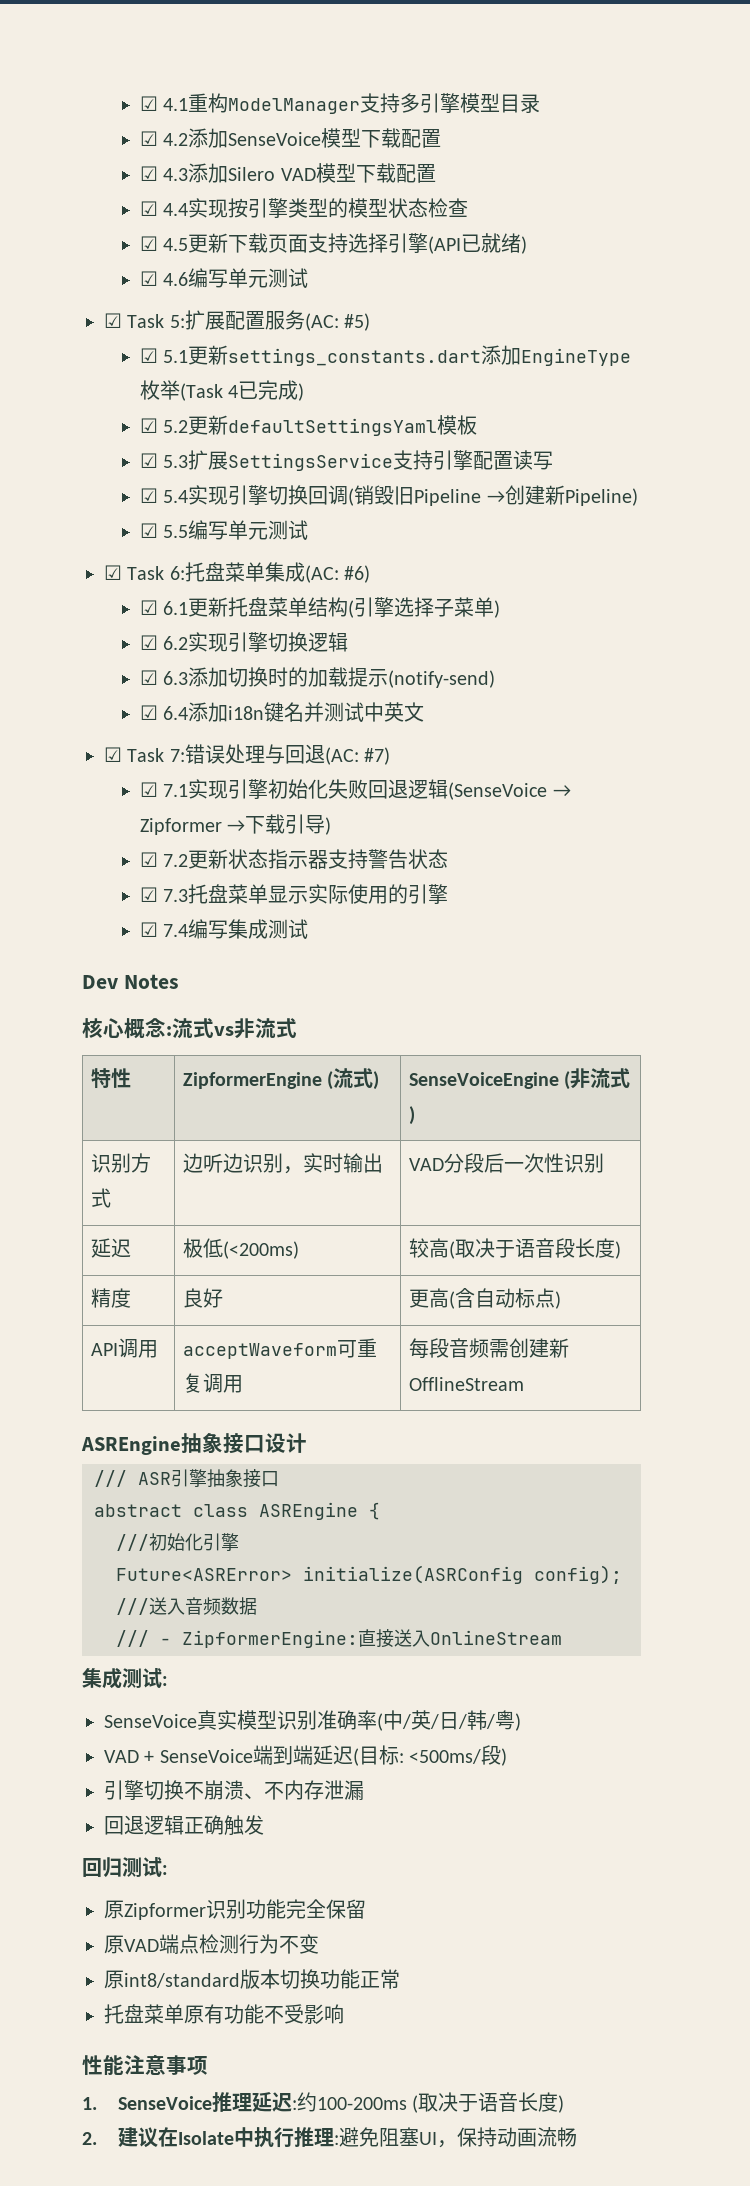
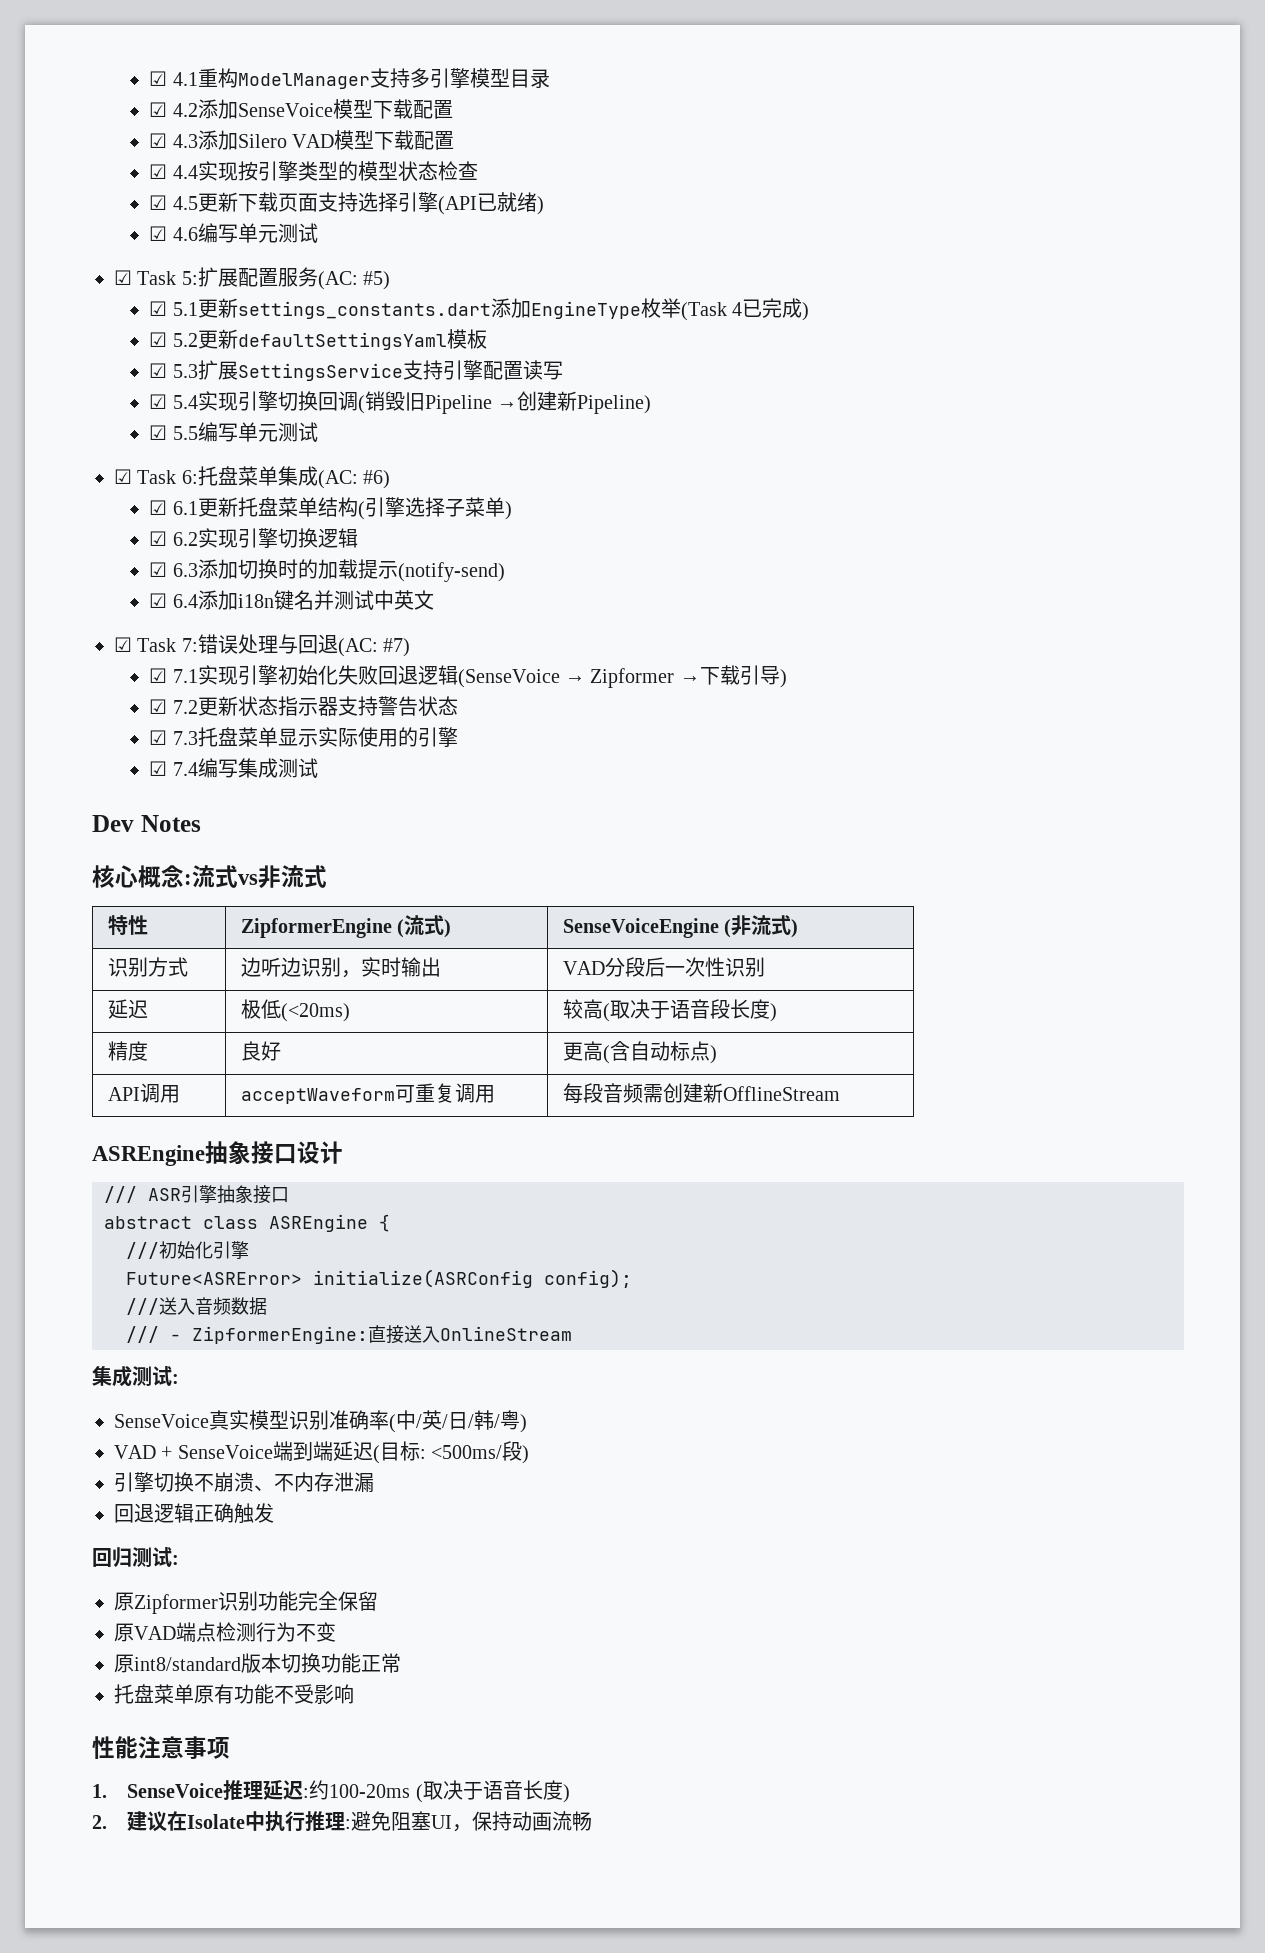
- 延迟 | 极低(<200ms) | 较高(取决于语音段长度)
+ 延迟 | 极低(<20ms) | 较高(取决于语音段长度)
- 1. SenseVoice推理延迟:约100-200ms (取决于语音长度)
+ 1. SenseVoice推理延迟:约100-20ms (取决于语音长度)

